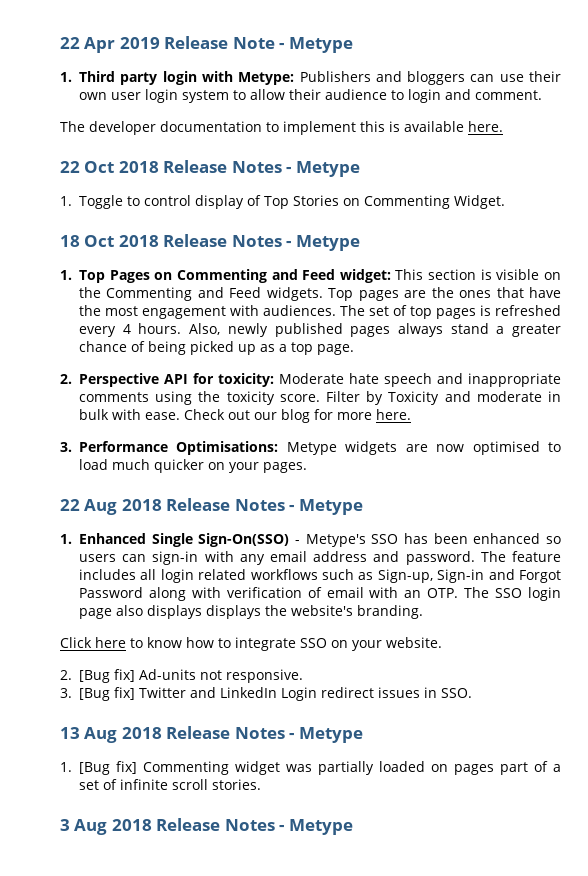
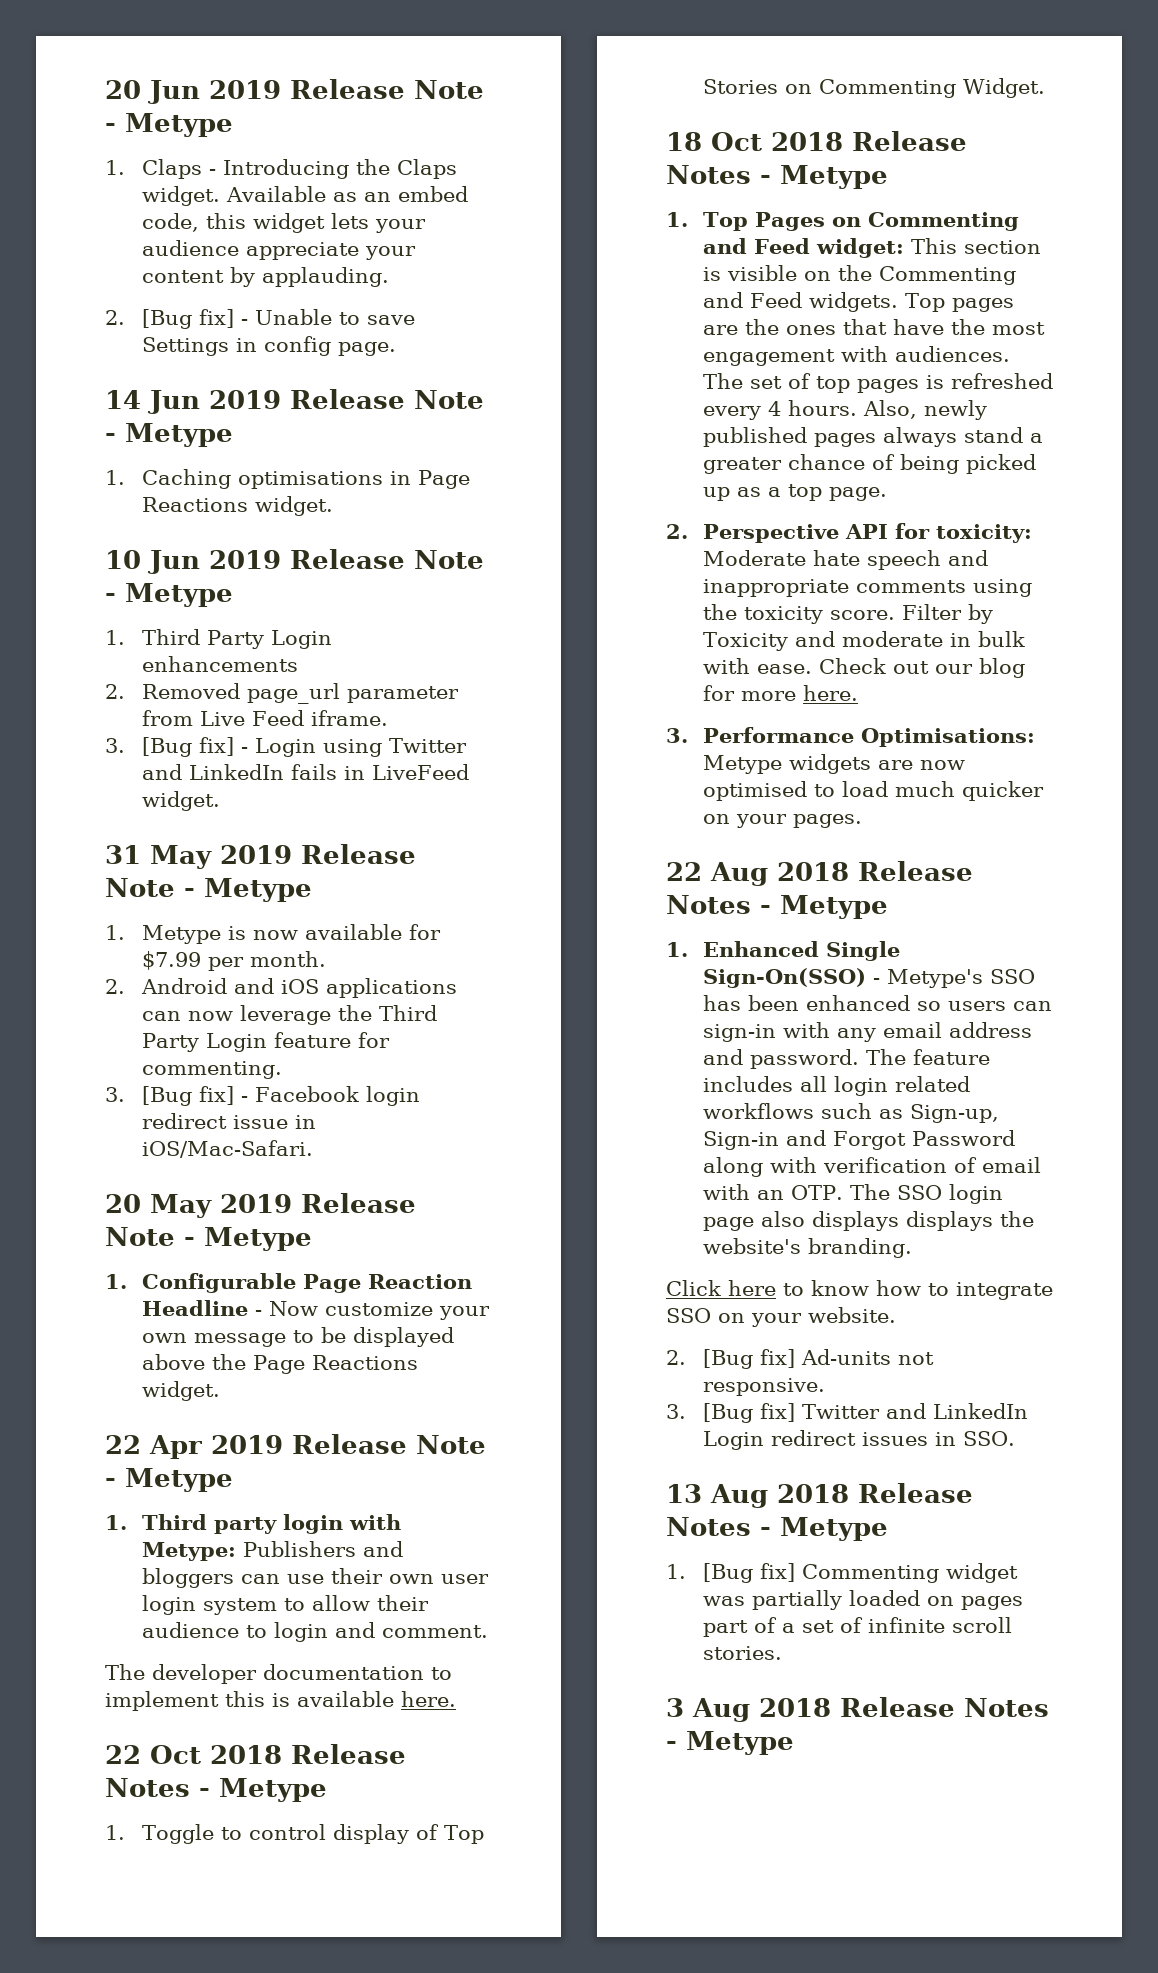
+ 20 Jun 2019 Release Note - Metype
+ 1. Claps - Introducing the Claps widget. Available as an embed code, this widget lets your audience appreciate your content by applauding.
+ 2. [Bug fix] - Unable to save Settings in config page.
+ 14 Jun 2019 Release Note - Metype
+ 1. Caching optimisations in Page Reactions widget.
+ 10 Jun 2019 Release Note - Metype
+ 1. Third Party Login enhancements
+ 2. Removed page_url parameter from Live Feed iframe.
+ 3. [Bug fix] - Login using Twitter and LinkedIn fails in LiveFeed widget.
+ 31 May 2019 Release Note - Metype
+ 1. Metype is now available for $7.99 per month.
+ 2. Android and iOS applications can now leverage the Third Party Login feature for commenting.
+ 3. [Bug fix] - Facebook login redirect issue in iOS/Mac-Safari.
+ 20 May 2019 Release Note - Metype
+ 1. Configurable Page Reaction Headline - Now customize your own message to be displayed above the Page Reactions widget.

